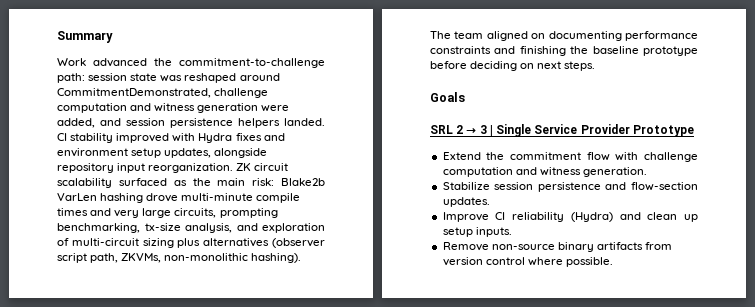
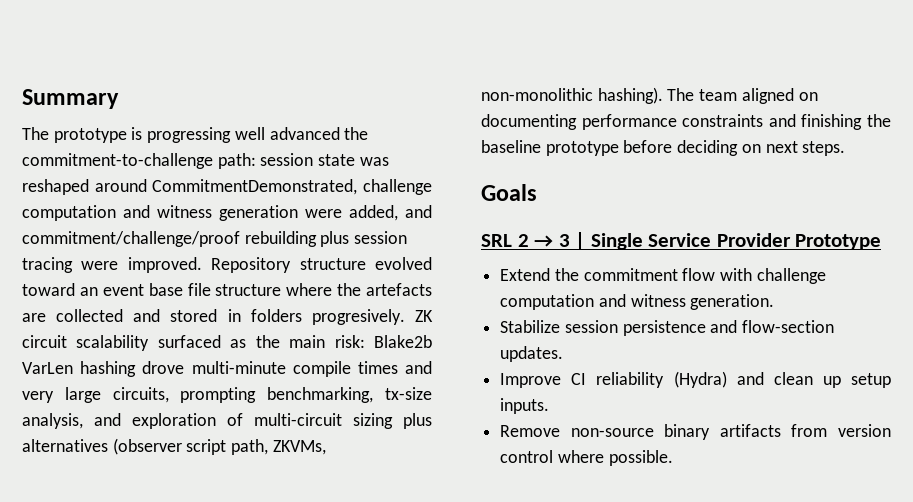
- Work advanced the commitment-to-challenge path: session state was reshaped around CommitmentDemonstrated, challenge computation and witness generation were added, and session persistence helpers landed. CI stability improved with Hydra fixes and environment setup updates, alongside repository input reorganization.
+ The prototype is progressing well advanced the commitment-to-challenge path: session state was reshaped around CommitmentDemonstrated, challenge computation and witness generation were added, and commitment/challenge/proof rebuilding plus session tracing were improved. Repository structure evolved toward an event base file structure where the artefacts are collected and stored in folders progresively.

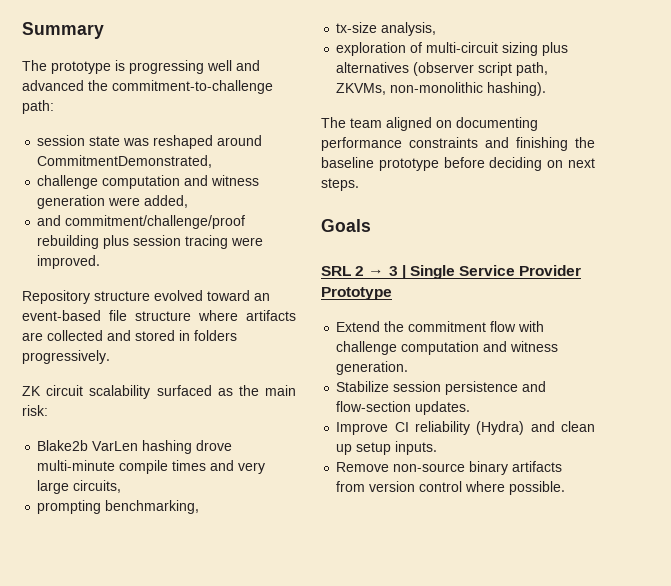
- The prototype is progressing well advanced the commitment-to-challenge path: session state was reshaped around CommitmentDemonstrated, challenge computation and witness generation were added, and commitment/challenge/proof rebuilding plus session tracing were improved. Repository structure evolved toward an event base file structure where the artefacts are collected and stored in folders progresively. ZK circuit scalability surfaced as the main risk: Blake2b VarLen hashing drove multi-minute compile times and very large circuits, prompting benchmarking, tx-size analysis, and exploration of multi-circuit sizing plus alternatives (observer script path, ZKVMs, non-monolithic hashing). The team aligned on documenting performance constraints and finishing the baseline prototype before deciding on next steps.
+ The prototype is progressing well and advanced the commitment-to-challenge path:
+ session state was reshaped around CommitmentDemonstrated,
+ challenge computation and witness generation were added,
+ and commitment/challenge/proof rebuilding plus session tracing were improved.
+ Repository structure evolved toward an event-based file structure where artifacts are collected and stored in folders progressively.
+ ZK circuit scalability surfaced as the main risk:
+ Blake2b VarLen hashing drove multi-minute compile times and very large circuits,
+ prompting benchmarking,
+ tx-size analysis,
+ exploration of multi-circuit sizing plus alternatives (observer script path, ZKVMs, non-monolithic hashing).
+ The team aligned on documenting performance constraints and finishing the baseline prototype before deciding on next steps.

